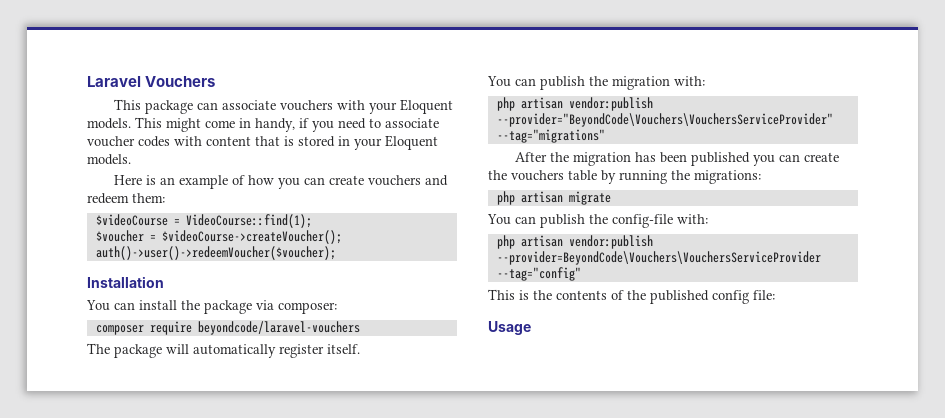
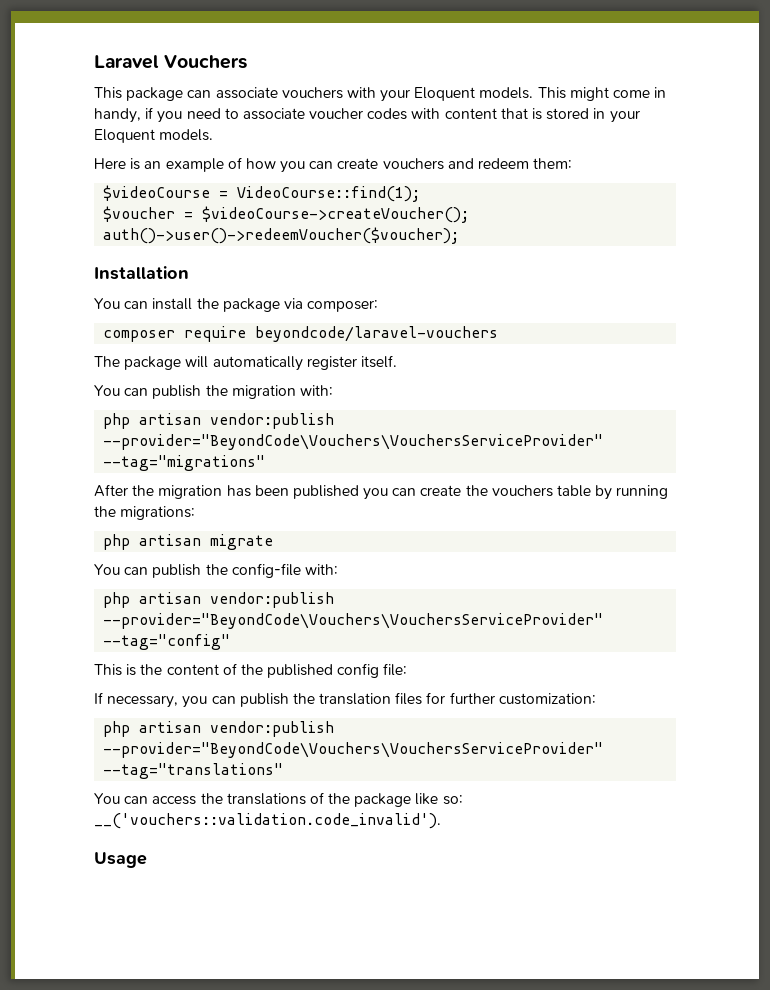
- php artisan vendor:publish --provider=BeyondCode\Vouchers\VouchersServiceProvider --tag="config"
+ php artisan vendor:publish --provider="BeyondCode\Vouchers\VouchersServiceProvider" --tag="config"
- This is the contents of the published config file:
+ This is the content of the published config file:
+ If necessary, you can publish the translation files for further customization:
+ php artisan vendor:publish --provider="BeyondCode\Vouchers\VouchersServiceProvider" --tag="translations"
+ You can access the translations of the package like so: __('vouchers::validation.code_invalid').

